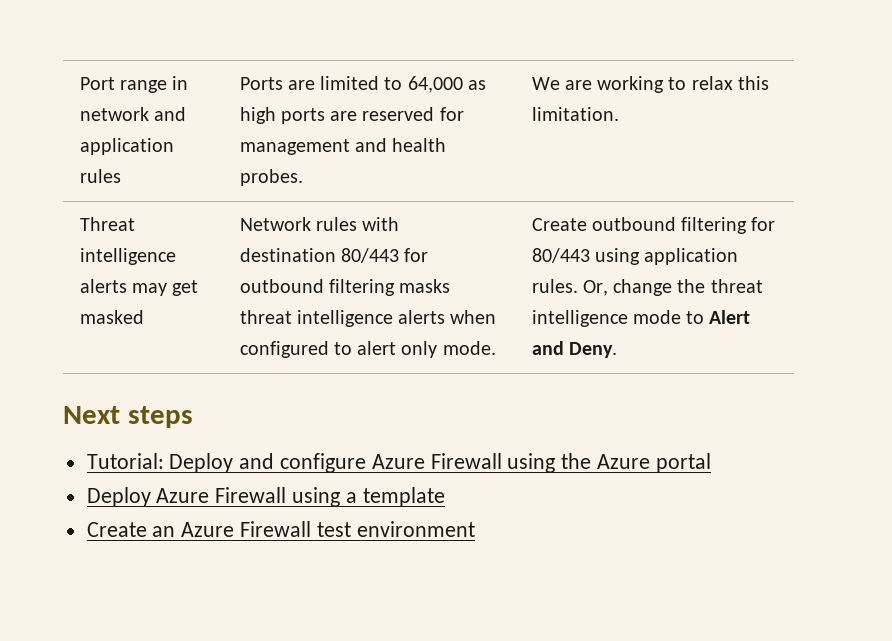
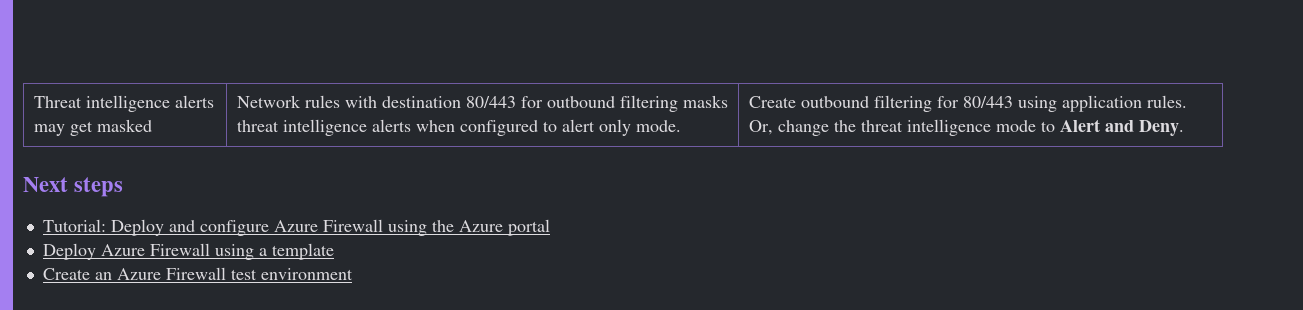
- Port range in network and application rules | Ports are limited to 64,000 as high ports are reserved for management and health probes. | We are working to relax this limitation.

